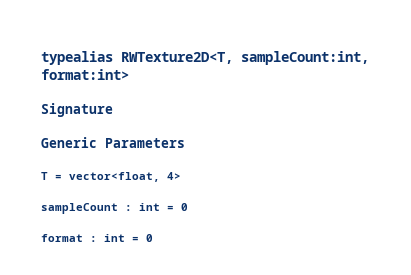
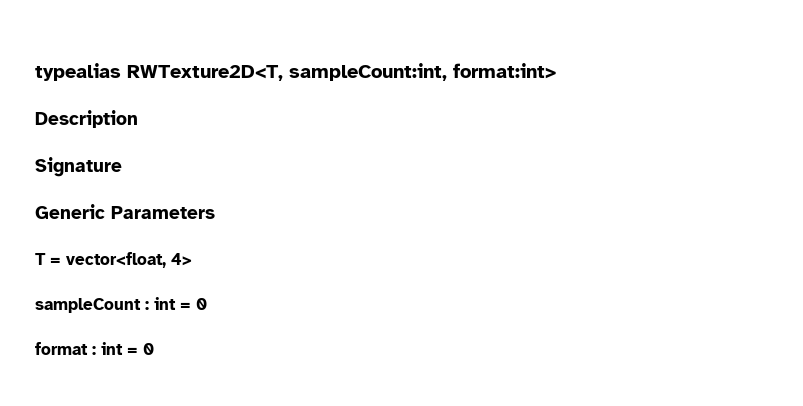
+ Description

